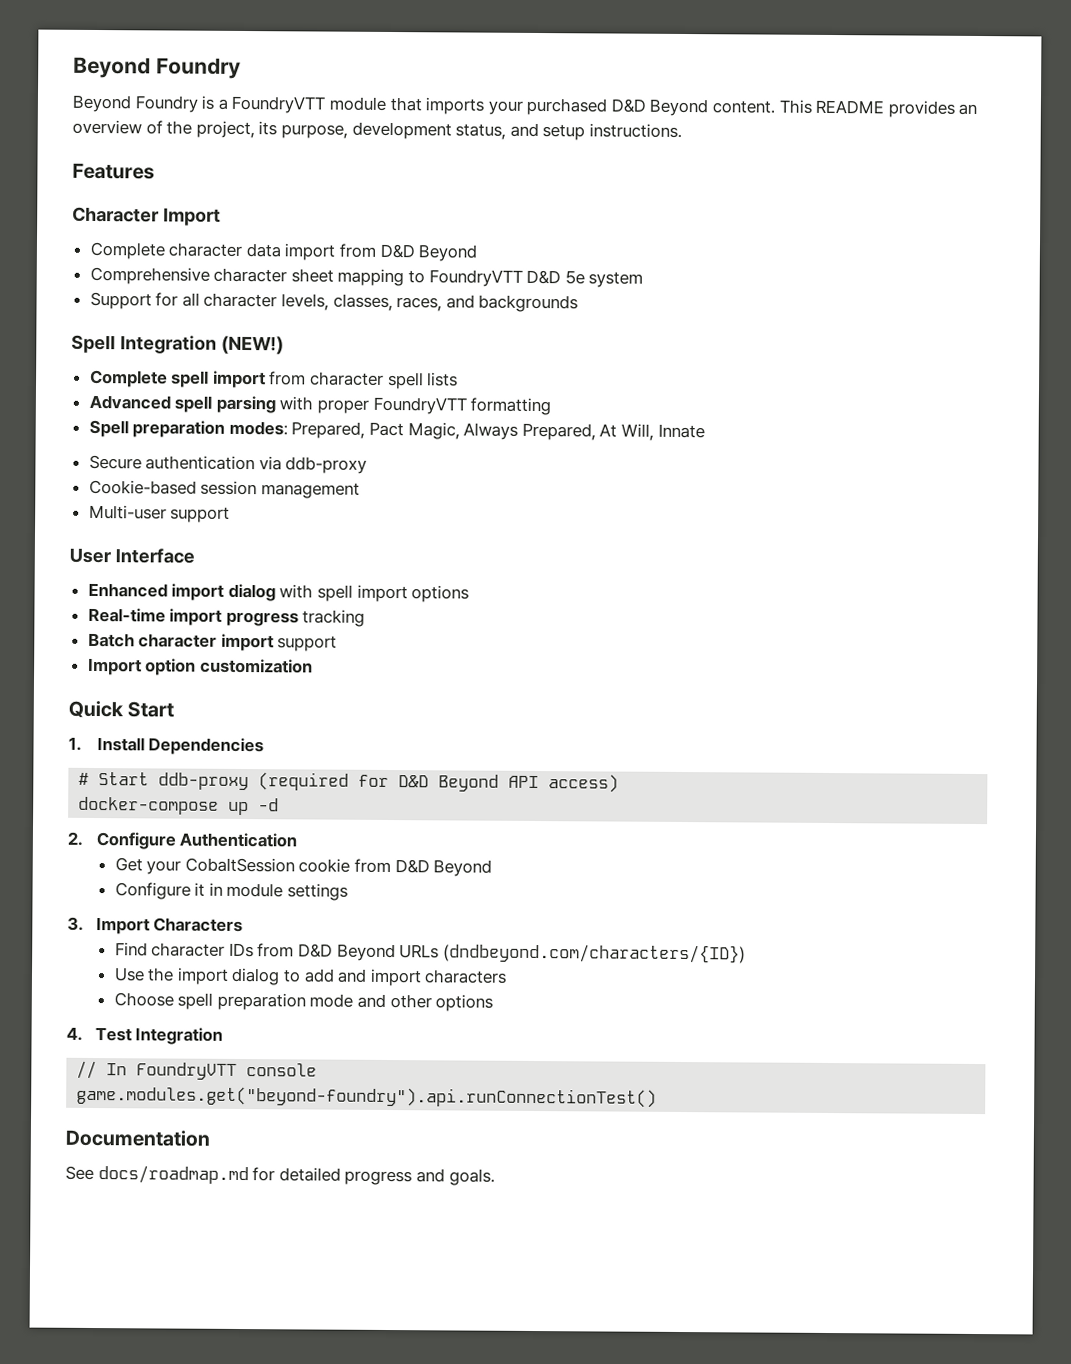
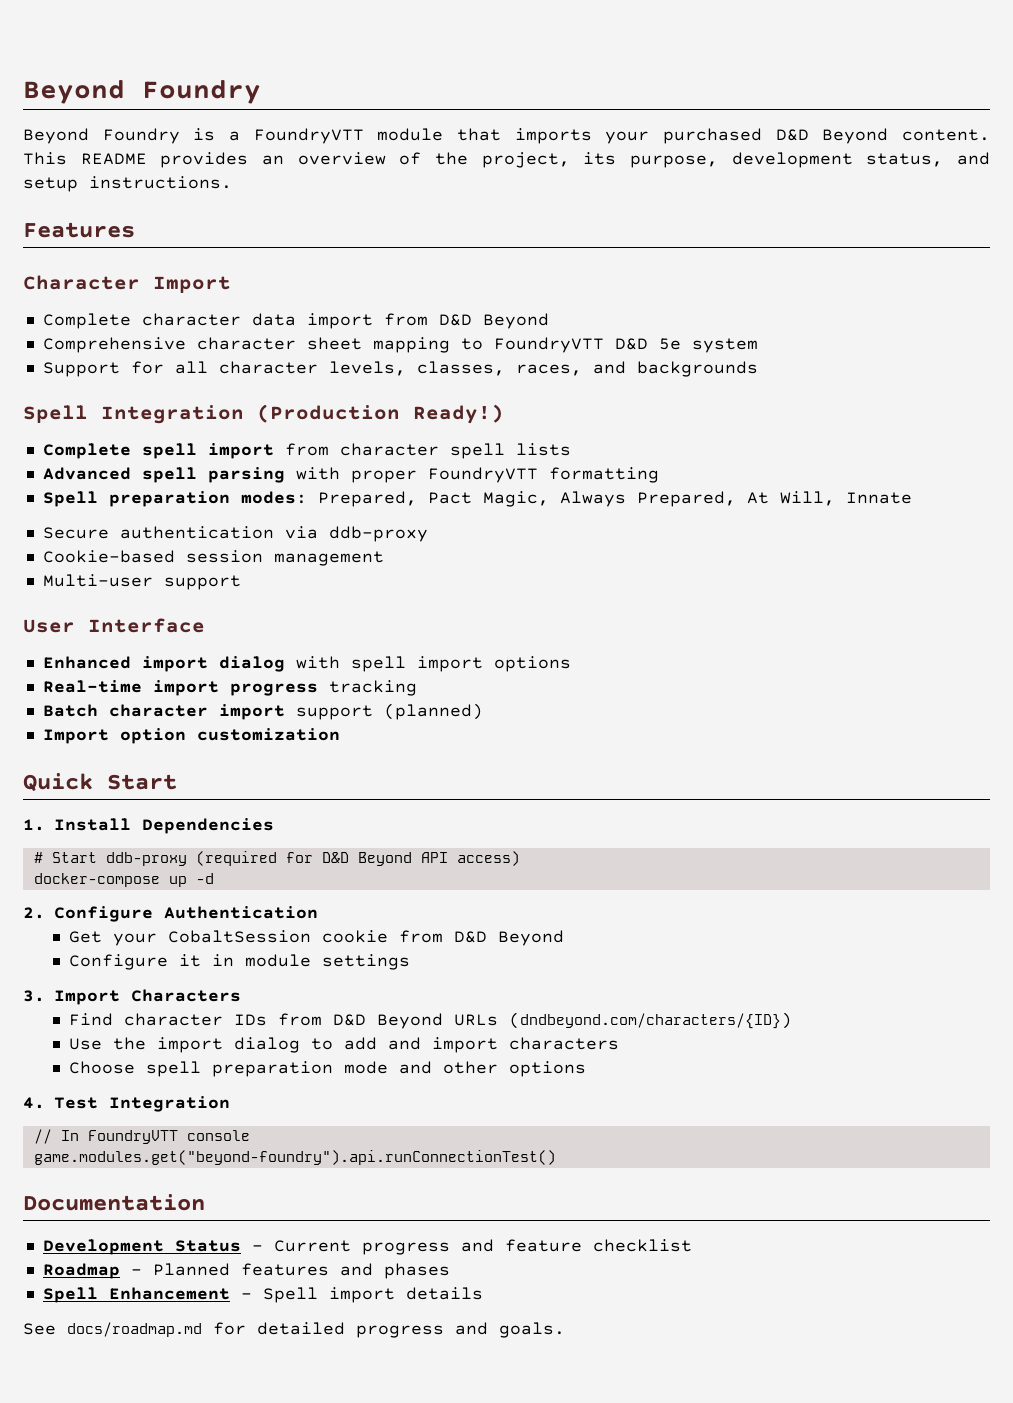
- Spell Integration (NEW!)
+ Spell Integration (Production Ready!)
- Batch character import support
+ Batch character import support (planned)
+ Development Status - Current progress and feature checklist
+ Roadmap - Planned features and phases
+ Spell Enhancement - Spell import details

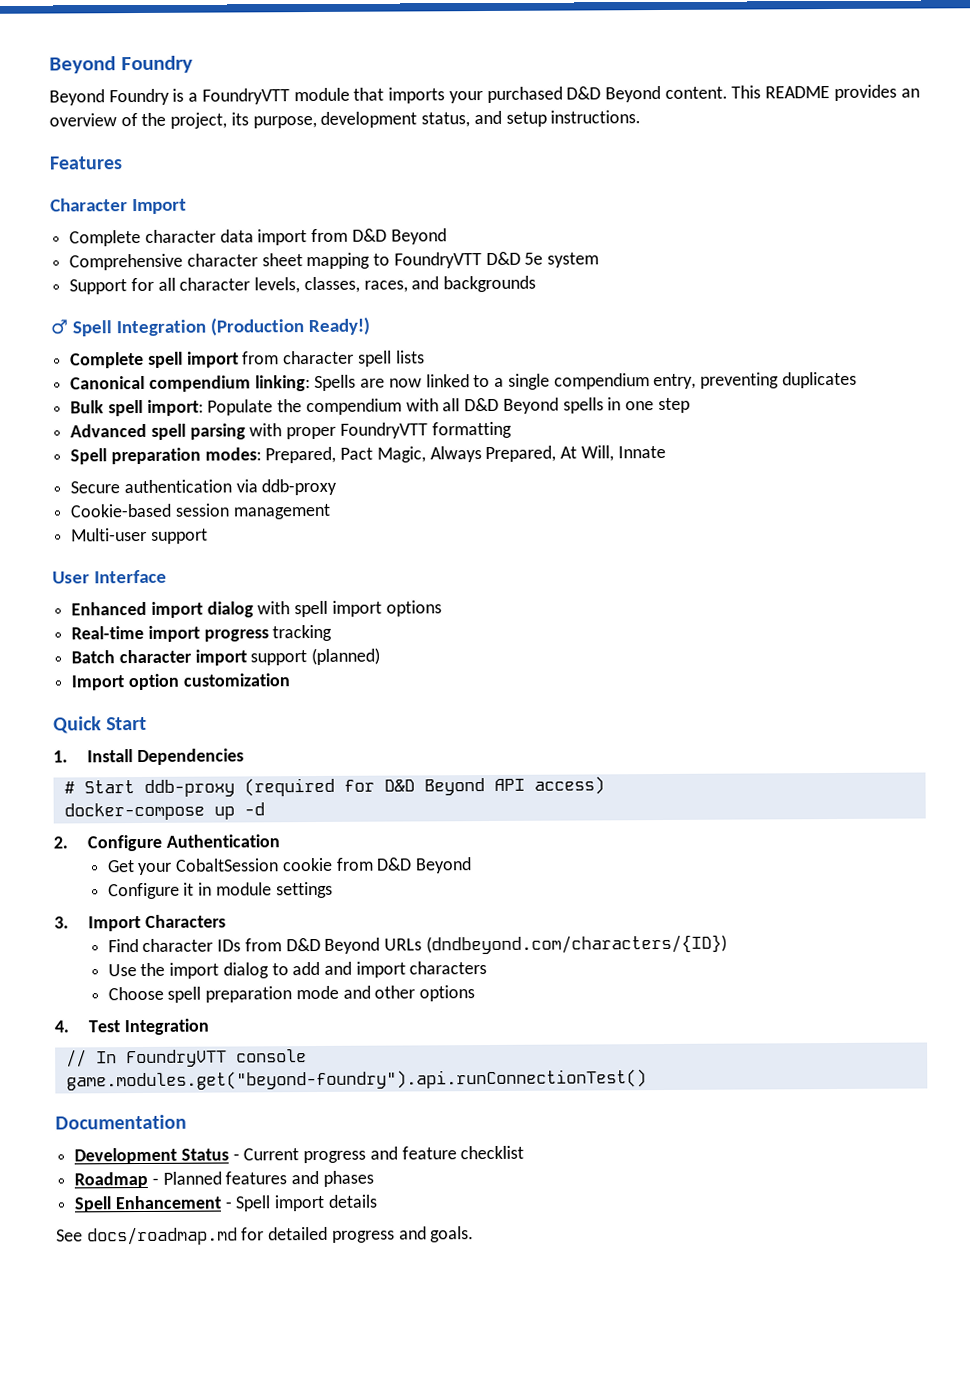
- Spell Integration (Production Ready!)
+ ♂ Spell Integration (Production Ready!)
+ Canonical compendium linking: Spells are now linked to a single compendium entry, preventing duplicates
+ Bulk spell import: Populate the compendium with all D&D Beyond spells in one step

